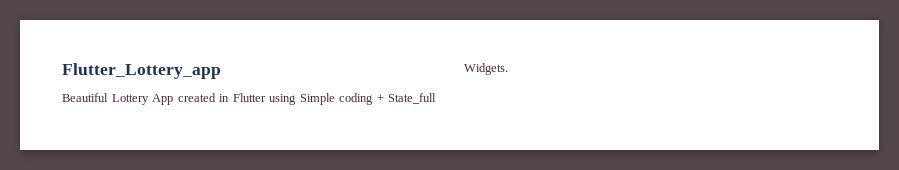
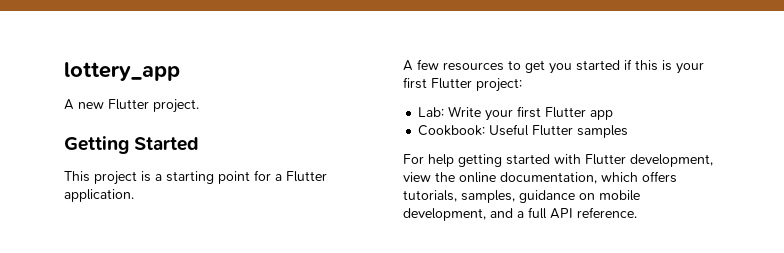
- Flutter_Lottery_app
- Beautiful Lottery App created in Flutter using Simple coding + State_full Widgets.
+ lottery_app
+ A new Flutter project.
+ Getting Started
+ This project is a starting point for a Flutter application.
+ A few resources to get you started if this is your first Flutter project:
+ Lab: Write your first Flutter app
+ Cookbook: Useful Flutter samples
+ For help getting started with Flutter development, view the online documentation, which offers tutorials, samples, guidance on mobile development, and a full API reference.

